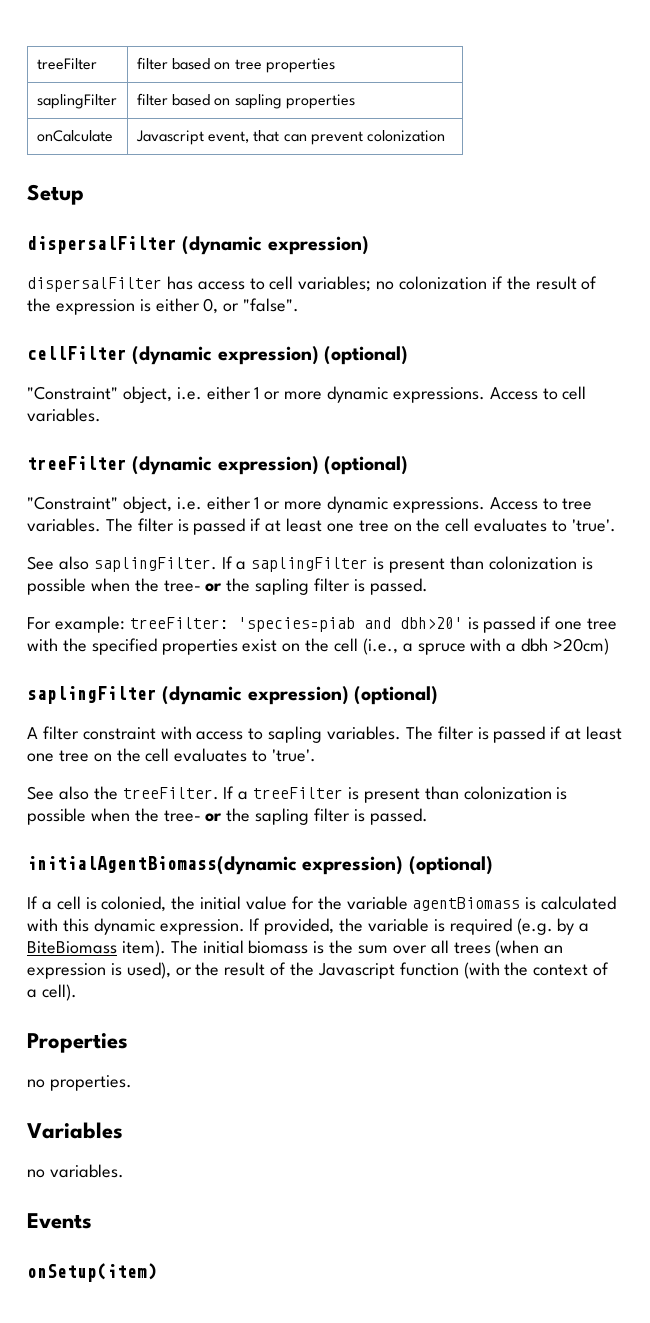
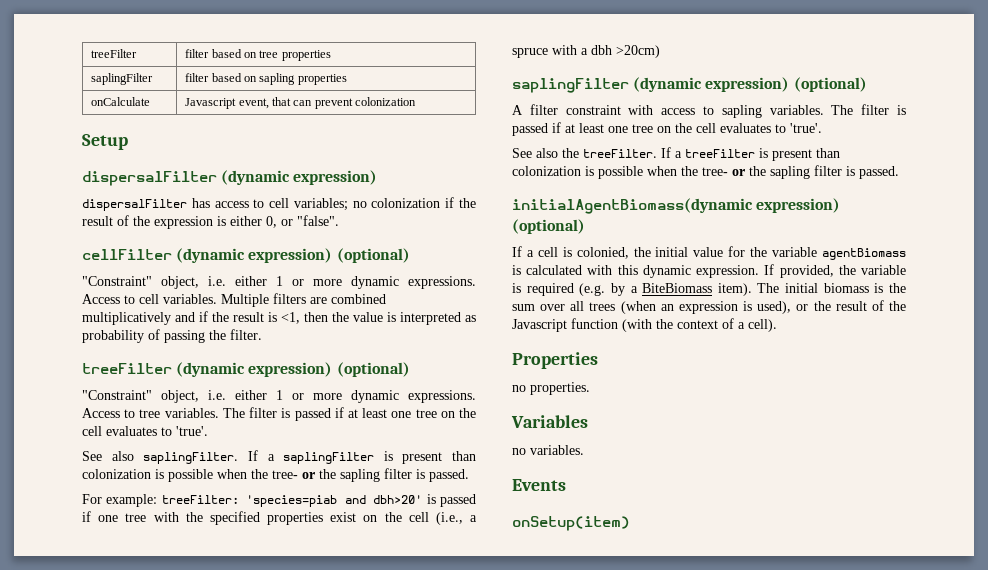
+ Multiple filters are combined multiplicatively and if the result is <1, then the value is interpreted as probability of passing the filter.

